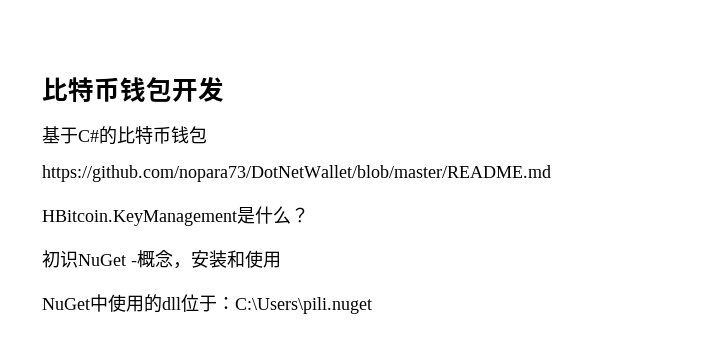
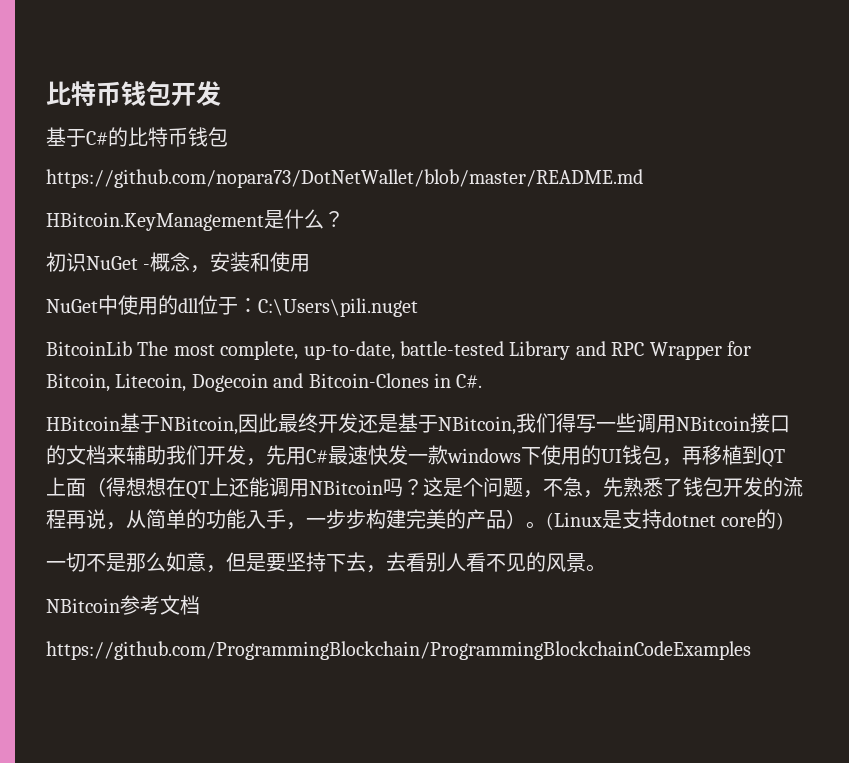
+ BitcoinLib The most complete, up-to-date, battle-tested Library and RPC Wrapper for Bitcoin, Litecoin, Dogecoin and Bitcoin-Clones in C#.
+ HBitcoin基于NBitcoin,因此最终开发还是基于NBitcoin,我们得写一些调用NBitcoin接口的文档来辅助我们开发，先用C#最速快发一款windows下使用的UI钱包，再移植到QT上面（得想想在QT上还能调用NBitcoin吗？这是个问题，不急，先熟悉了钱包开发的流程再说，从简单的功能入手，一步步构建完美的产品）。(Linux是支持dotnet core的)
+ 一切不是那么如意，但是要坚持下去，去看别人看不见的风景。
+ NBitcoin参考文档
+ https://github.com/ProgrammingBlockchain/ProgrammingBlockchainCodeExamples

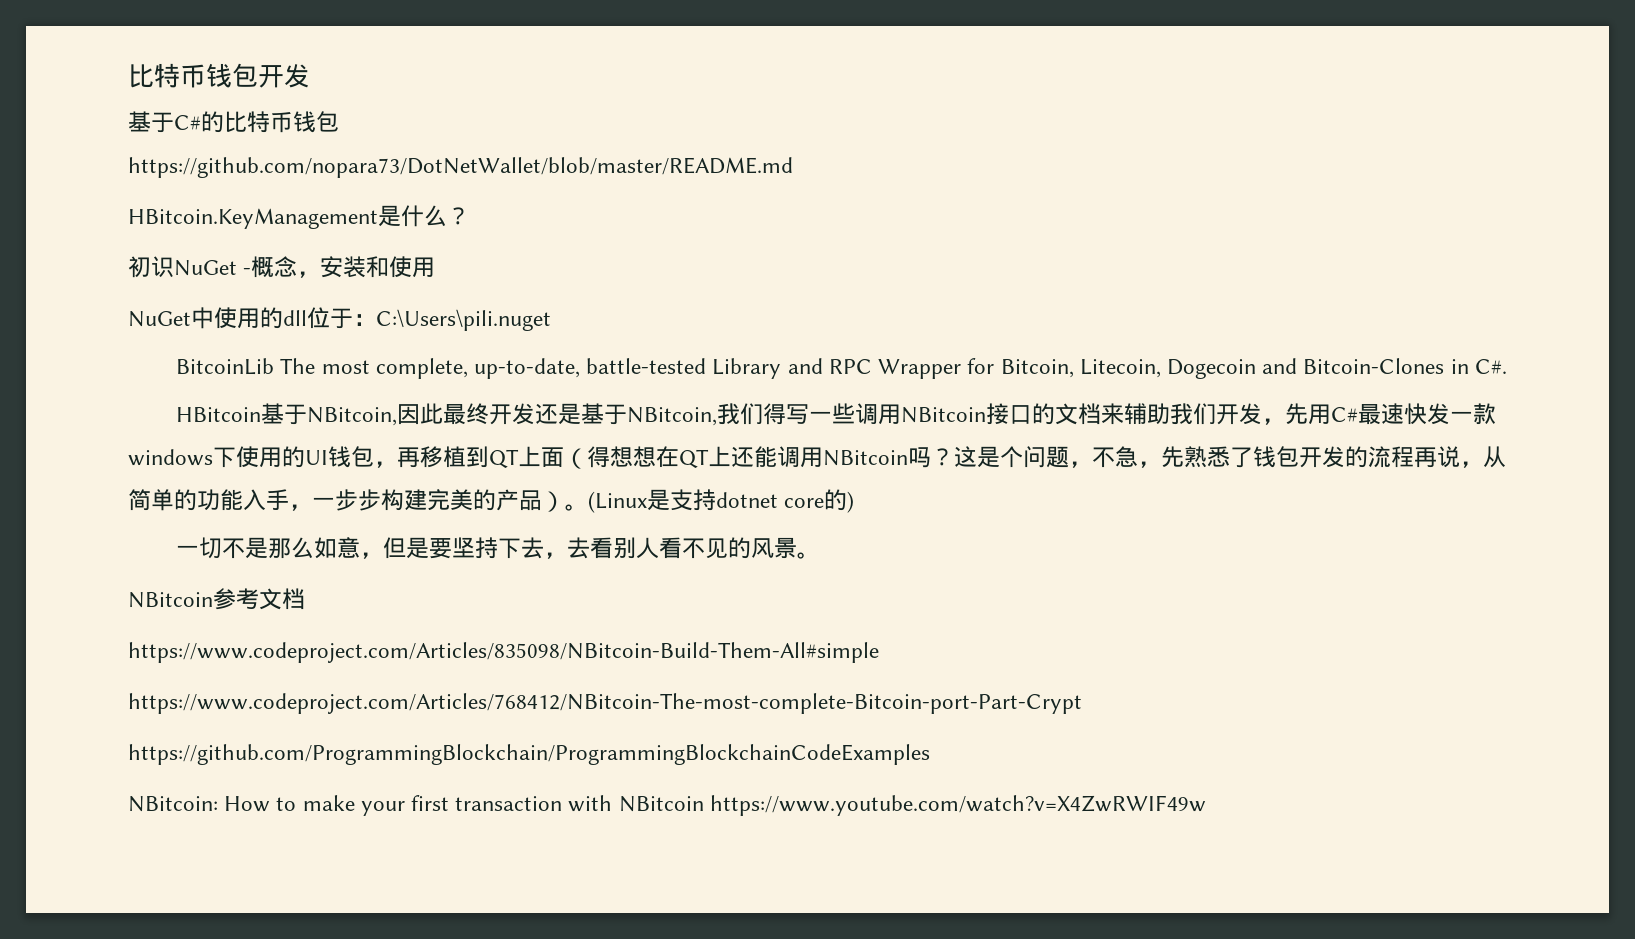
+ https://www.codeproject.com/Articles/835098/NBitcoin-Build-Them-All#simple
+ https://www.codeproject.com/Articles/768412/NBitcoin-The-most-complete-Bitcoin-port-Part-Crypt
+ NBitcoin: How to make your first transaction with NBitcoin https://www.youtube.com/watch?v=X4ZwRWIF49w

